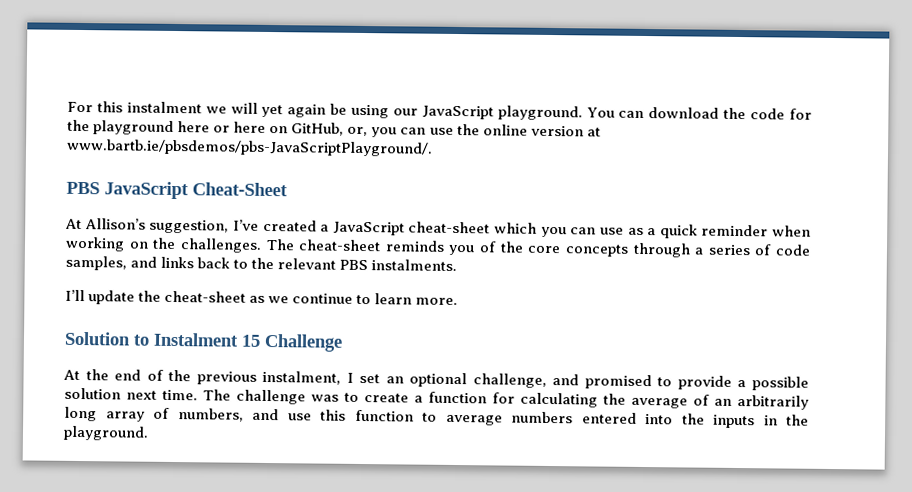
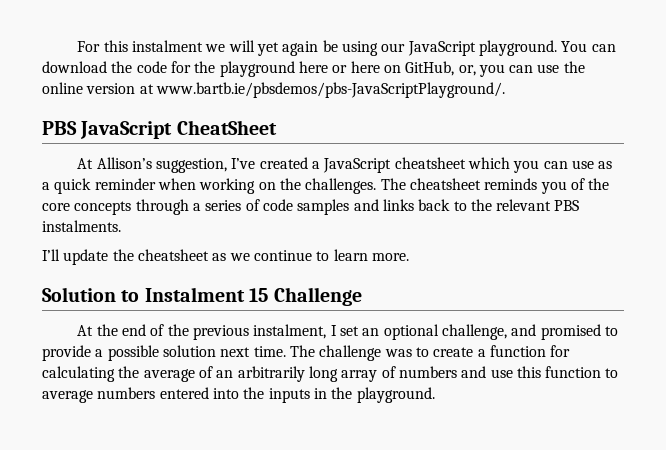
- PBS JavaScript Cheat-Sheet
+ PBS JavaScript CheatSheet
- At Allison’s suggestion, I’ve created a JavaScript cheat-sheet which you can use as a quick reminder when working on the challenges.
+ At Allison’s suggestion, I’ve created a JavaScript cheatsheet which you can use as a quick reminder when working on the challenges.
- The cheat-sheet reminds you of the core concepts through a series of code samples, and links back to the relevant PBS instalments.
+ The cheatsheet reminds you of the core concepts through a series of code samples and links back to the relevant PBS instalments.
- I’ll update the cheat-sheet as we continue to learn more.
+ I’ll update the cheatsheet as we continue to learn more.
- The challenge was to create a function for calculating the average of an arbitrarily long array of numbers, and use this function to average numbers entered into the inputs in the playground.
+ The challenge was to create a function for calculating the average of an arbitrarily long array of numbers and use this function to average numbers entered into the inputs in the playground.

